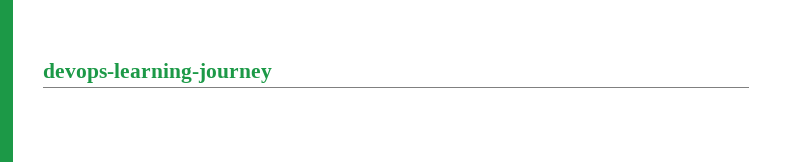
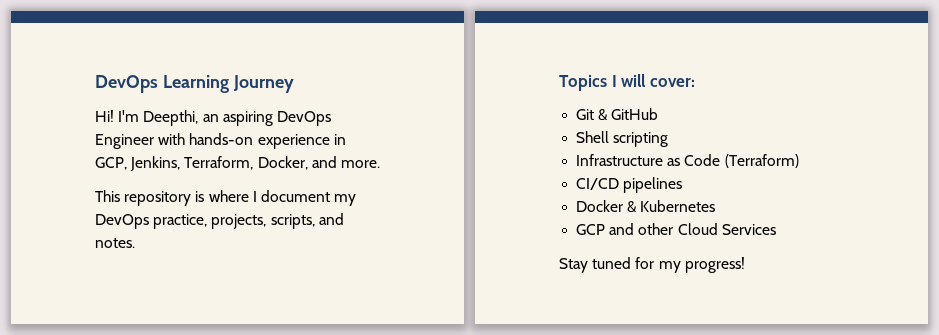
- devops-learning-journey
+ DevOps Learning Journey
+ Hi! I'm Deepthi, an aspiring DevOps Engineer with hands-on experience in GCP, Jenkins, Terraform, Docker, and more.
+ This repository is where I document my DevOps practice, projects, scripts, and notes.
+ Topics I will cover:
+ Git & GitHub
+ Shell scripting
+ Infrastructure as Code (Terraform)
+ CI/CD pipelines
+ Docker & Kubernetes
+ GCP and other Cloud Services
+ Stay tuned for my progress!

